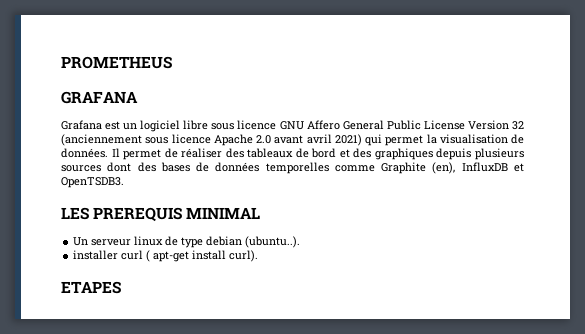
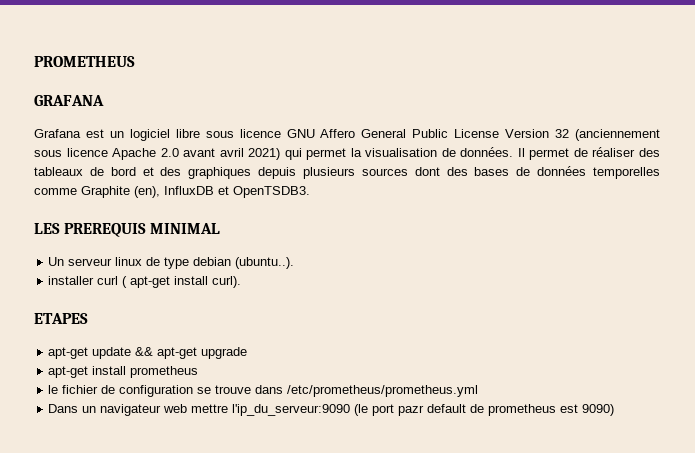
+ apt-get update && apt-get upgrade
+ apt-get install prometheus
+ le fichier de configuration se trouve dans /etc/prometheus/prometheus.yml
+ Dans un navigateur web mettre l'ip_du_serveur:9090 (le port pazr default de prometheus est 9090)

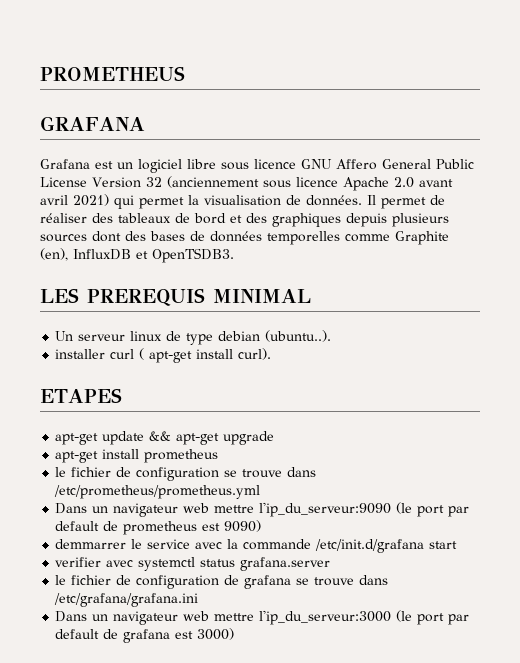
- Dans un navigateur web mettre l'ip_du_serveur:9090 (le port pazr default de prometheus est 9090)
+ Dans un navigateur web mettre l'ip_du_serveur:9090 (le port par default de prometheus est 9090)
+ demmarrer le service avec la commande /etc/init.d/grafana start
+ verifier avec systemctl status grafana.server
+ le fichier de configuration de grafana se trouve dans /etc/grafana/grafana.ini
+ Dans un navigateur web mettre l'ip_du_serveur:3000 (le port par default de grafana est 3000)

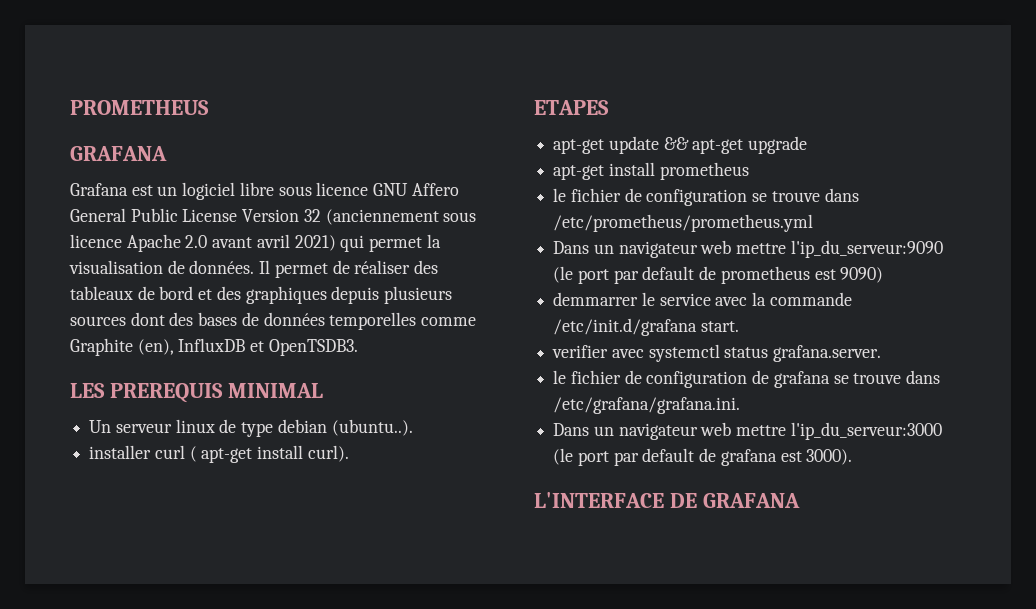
- demmarrer le service avec la commande /etc/init.d/grafana start
+ demmarrer le service avec la commande /etc/init.d/grafana start.
- verifier avec systemctl status grafana.server
+ verifier avec systemctl status grafana.server.
- le fichier de configuration de grafana se trouve dans /etc/grafana/grafana.ini
+ le fichier de configuration de grafana se trouve dans /etc/grafana/grafana.ini.
- Dans un navigateur web mettre l'ip_du_serveur:3000 (le port par default de grafana est 3000)
+ Dans un navigateur web mettre l'ip_du_serveur:3000 (le port par default de grafana est 3000).
+ L'INTERFACE DE GRAFANA

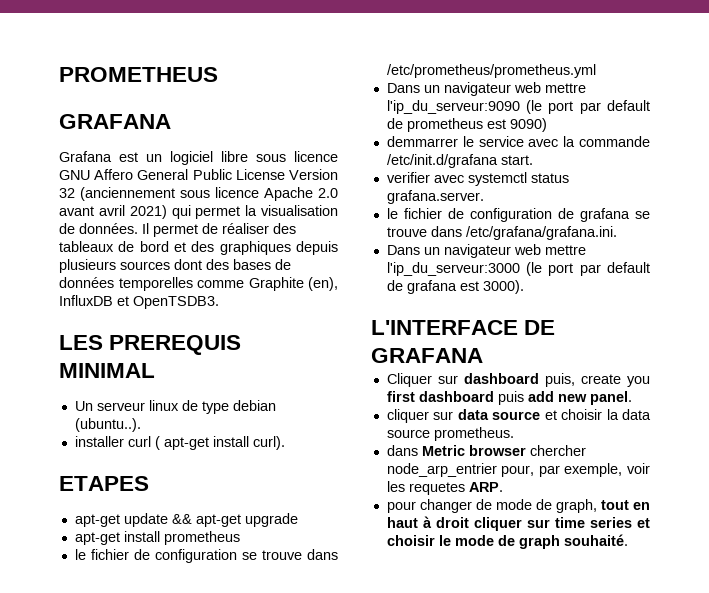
+ Cliquer sur dashboard puis, create you first dashboard puis add new panel.
+ cliquer sur data source et choisir la data source prometheus.
+ dans Metric browser chercher node_arp_entrier pour, par exemple, voir les requetes ARP.
+ pour changer de mode de graph, tout en haut à droit cliquer sur time series et choisir le mode de graph souhaité.

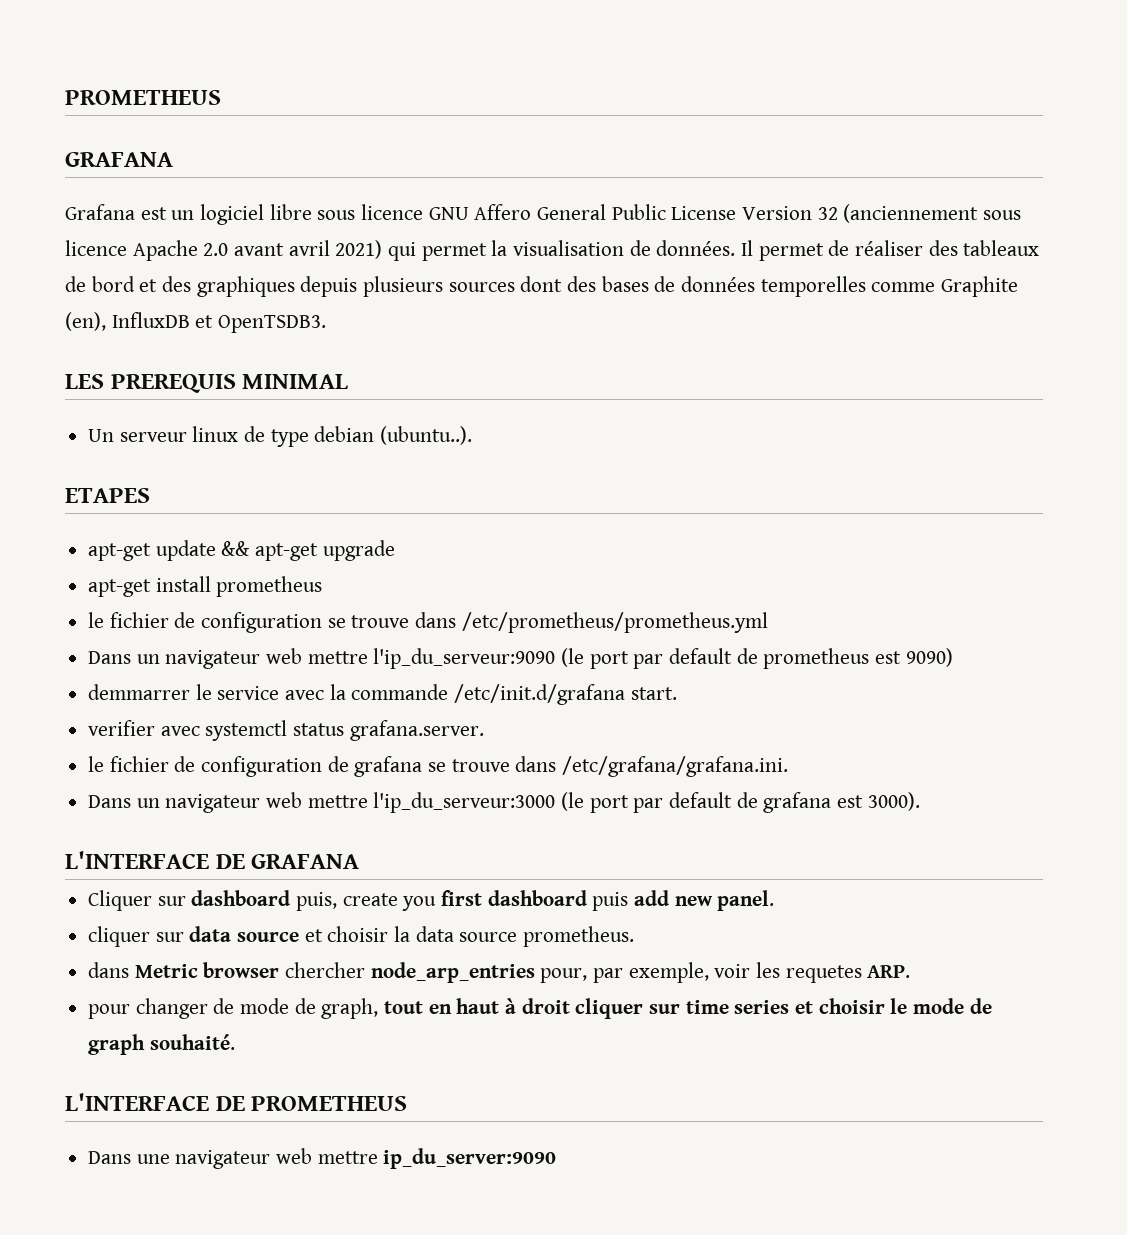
- installer curl ( apt-get install curl).
- dans Metric browser chercher node_arp_entrier pour, par exemple, voir les requetes ARP.
+ dans Metric browser chercher node_arp_entries pour, par exemple, voir les requetes ARP.
+ L'INTERFACE DE PROMETHEUS
+ Dans une navigateur web mettre ip_du_server:9090

